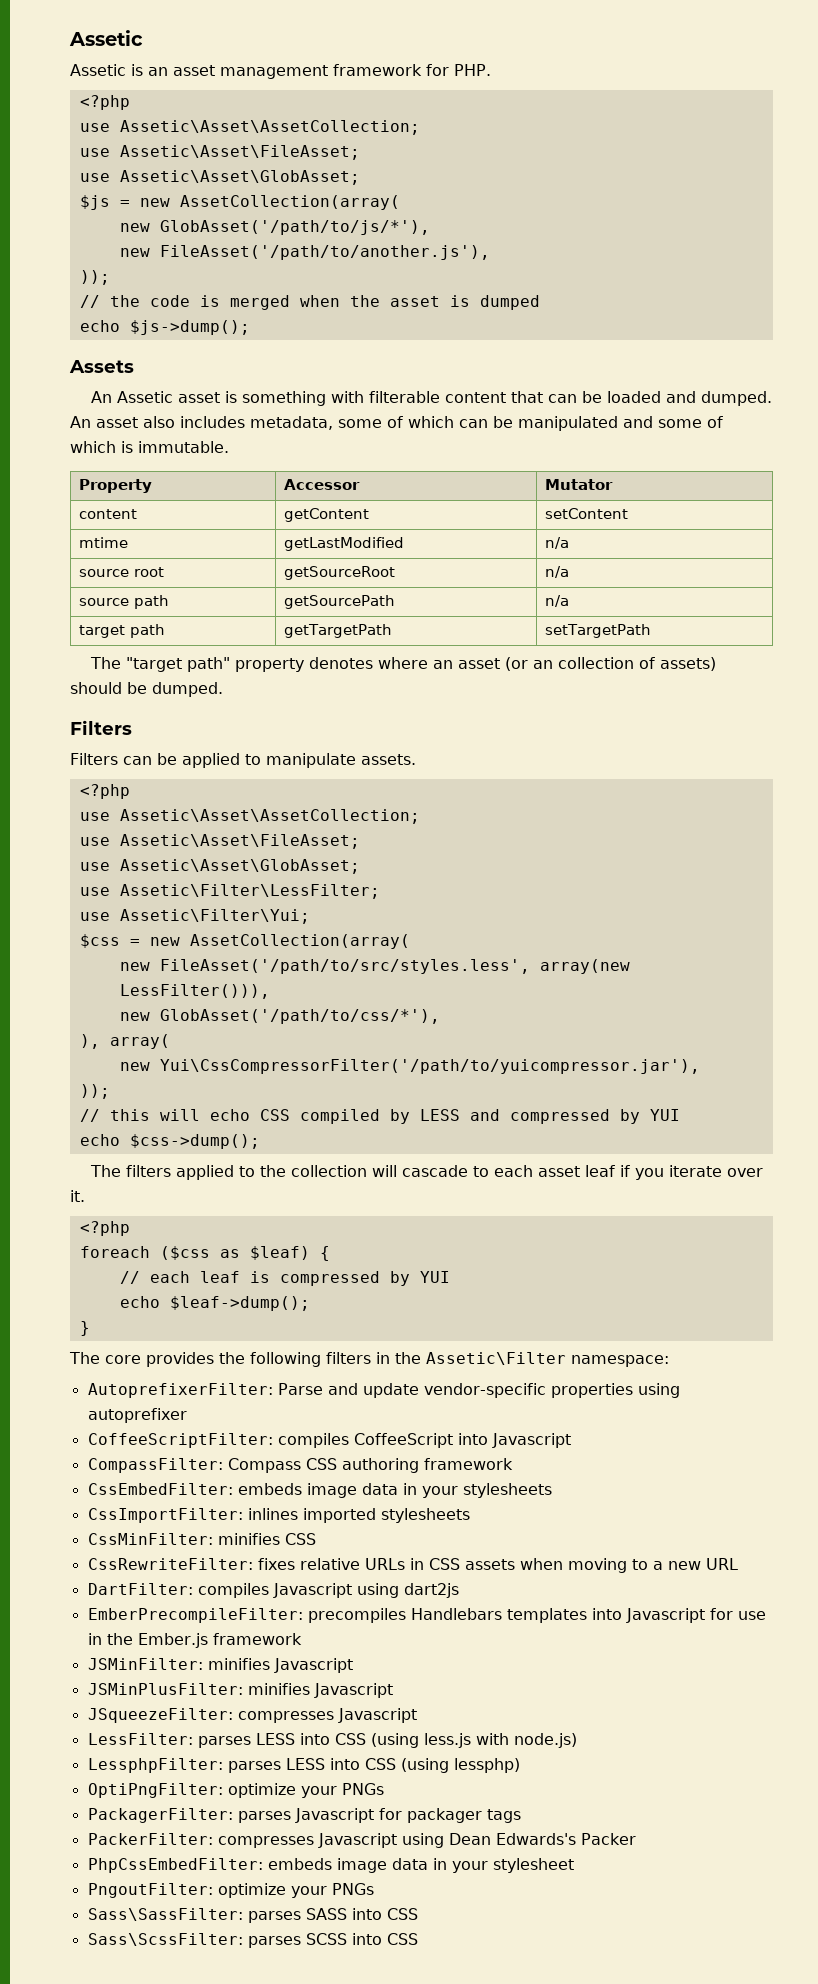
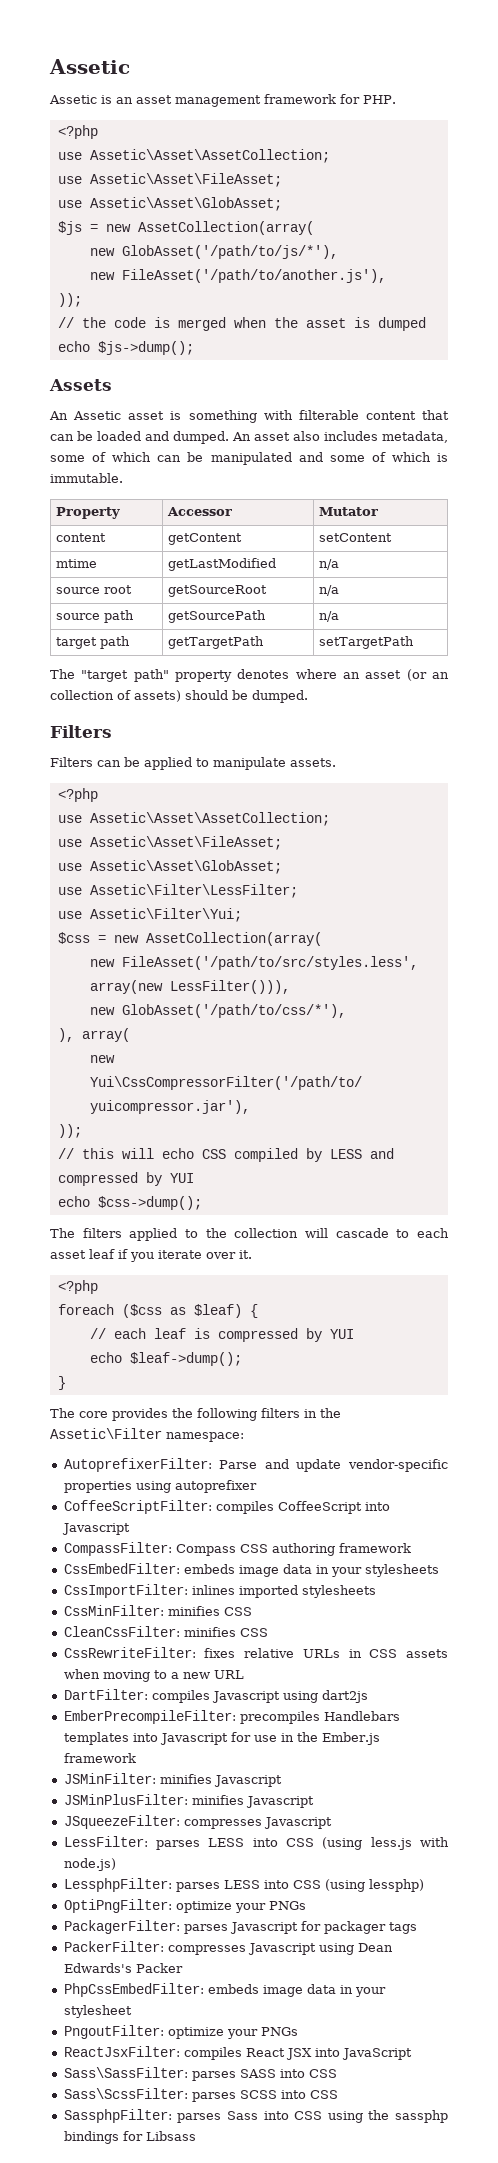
+ CleanCssFilter: minifies CSS
+ ReactJsxFilter: compiles React JSX into JavaScript
+ SassphpFilter: parses Sass into CSS using the sassphp bindings for Libsass

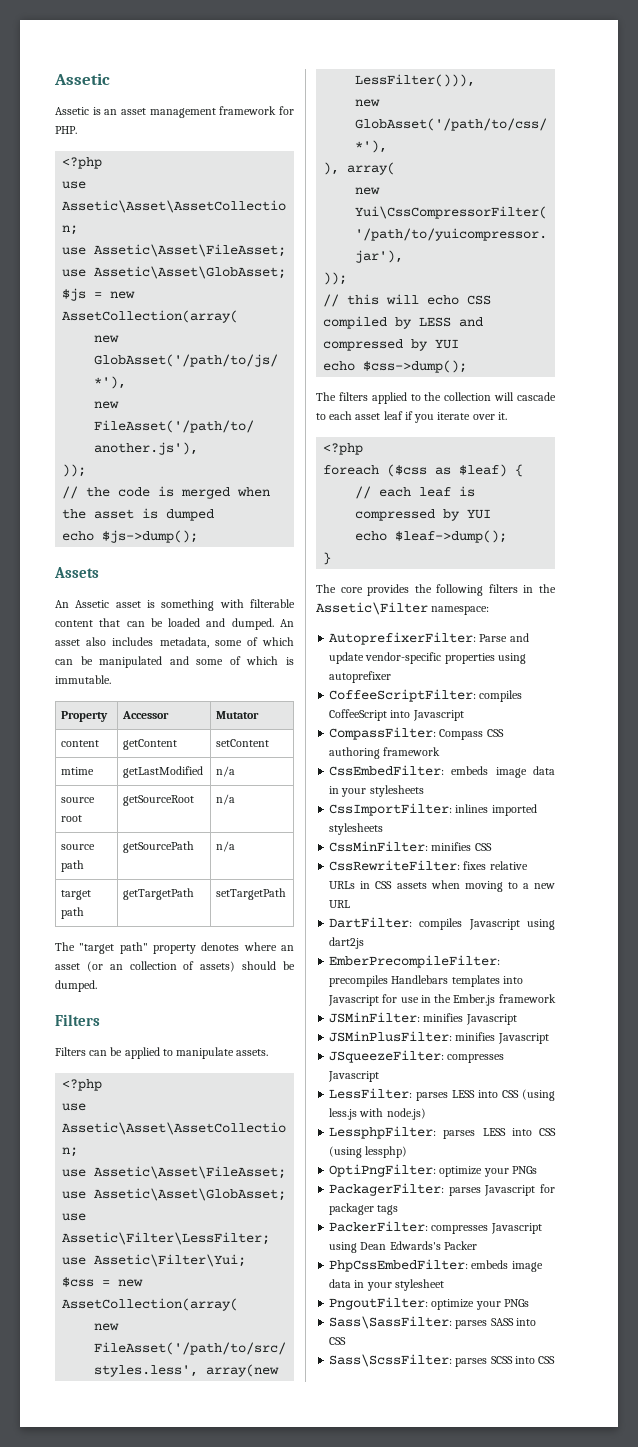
- CleanCssFilter: minifies CSS
- ReactJsxFilter: compiles React JSX into JavaScript
- SassphpFilter: parses Sass into CSS using the sassphp bindings for Libsass

